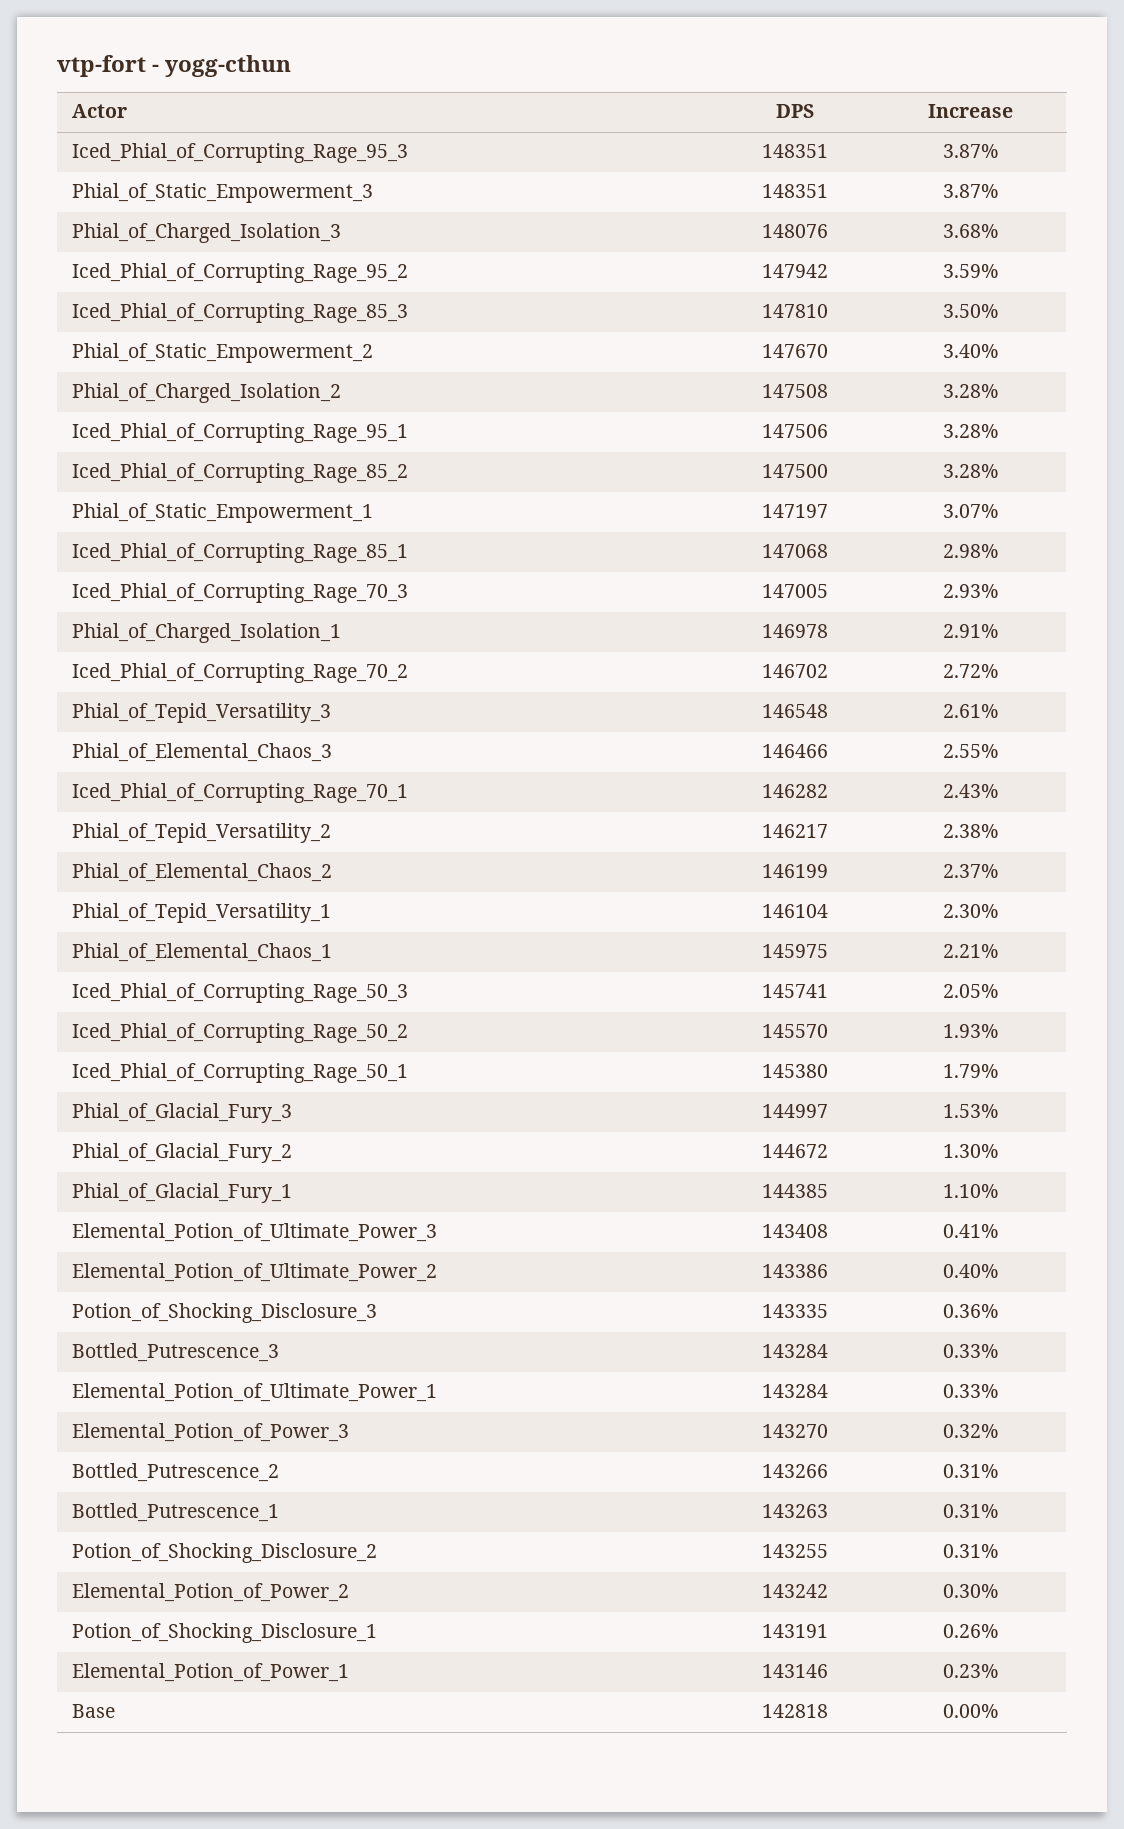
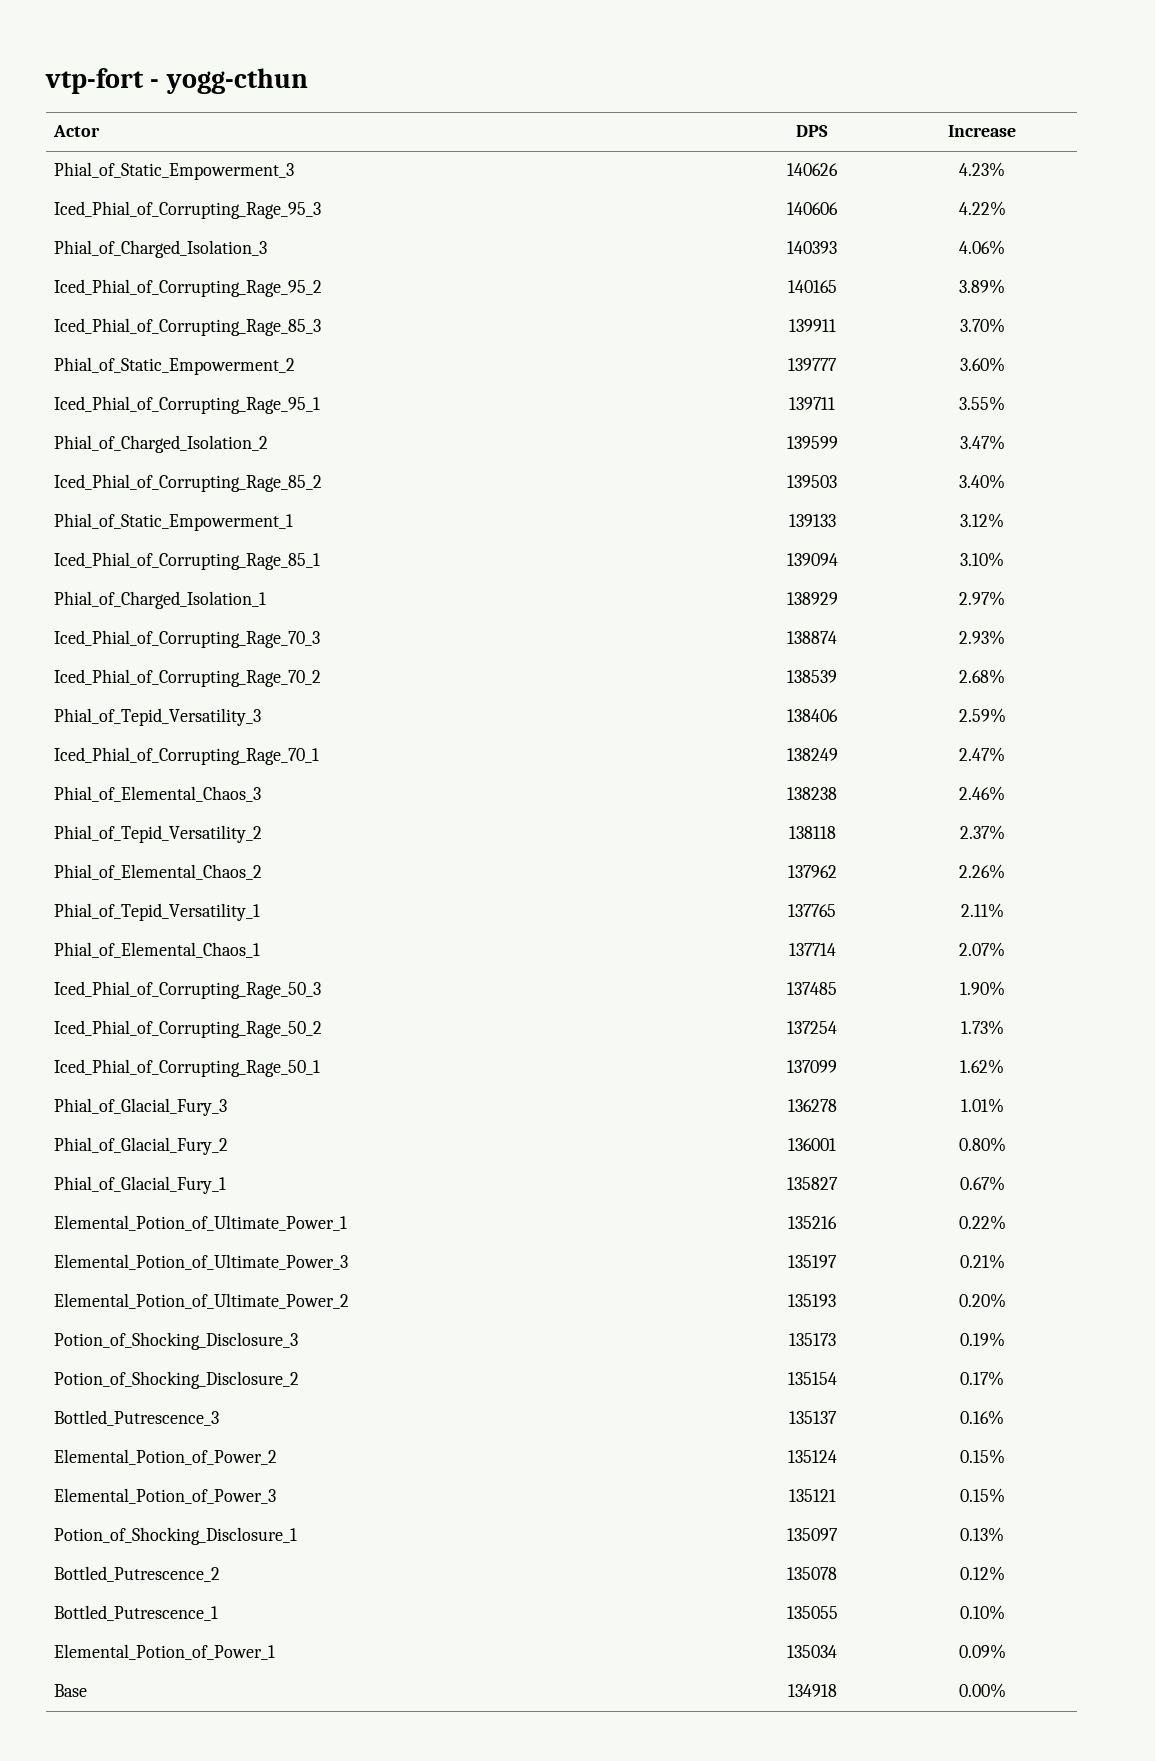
- Iced_Phial_of_Corrupting_Rage_95_3 | 148351 | 3.87%
- Phial_of_Static_Empowerment_3 | 148351 | 3.87%
+ Phial_of_Static_Empowerment_3 | 140626 | 4.23%
+ Iced_Phial_of_Corrupting_Rage_95_3 | 140606 | 4.22%
- Phial_of_Charged_Isolation_3 | 148076 | 3.68%
+ Phial_of_Charged_Isolation_3 | 140393 | 4.06%
- Iced_Phial_of_Corrupting_Rage_95_2 | 147942 | 3.59%
+ Iced_Phial_of_Corrupting_Rage_95_2 | 140165 | 3.89%
- Iced_Phial_of_Corrupting_Rage_85_3 | 147810 | 3.50%
+ Iced_Phial_of_Corrupting_Rage_85_3 | 139911 | 3.70%
- Phial_of_Static_Empowerment_2 | 147670 | 3.40%
- Phial_of_Charged_Isolation_2 | 147508 | 3.28%
- Iced_Phial_of_Corrupting_Rage_95_1 | 147506 | 3.28%
- Iced_Phial_of_Corrupting_Rage_85_2 | 147500 | 3.28%
+ Phial_of_Static_Empowerment_2 | 139777 | 3.60%
+ Iced_Phial_of_Corrupting_Rage_95_1 | 139711 | 3.55%
+ Phial_of_Charged_Isolation_2 | 139599 | 3.47%
+ Iced_Phial_of_Corrupting_Rage_85_2 | 139503 | 3.40%
- Phial_of_Static_Empowerment_1 | 147197 | 3.07%
+ Phial_of_Static_Empowerment_1 | 139133 | 3.12%
- Iced_Phial_of_Corrupting_Rage_85_1 | 147068 | 2.98%
+ Iced_Phial_of_Corrupting_Rage_85_1 | 139094 | 3.10%
+ Phial_of_Charged_Isolation_1 | 138929 | 2.97%
- Iced_Phial_of_Corrupting_Rage_70_3 | 147005 | 2.93%
+ Iced_Phial_of_Corrupting_Rage_70_3 | 138874 | 2.93%
- Phial_of_Charged_Isolation_1 | 146978 | 2.91%
- Iced_Phial_of_Corrupting_Rage_70_2 | 146702 | 2.72%
+ Iced_Phial_of_Corrupting_Rage_70_2 | 138539 | 2.68%
- Phial_of_Tepid_Versatility_3 | 146548 | 2.61%
- Phial_of_Elemental_Chaos_3 | 146466 | 2.55%
- Iced_Phial_of_Corrupting_Rage_70_1 | 146282 | 2.43%
+ Phial_of_Tepid_Versatility_3 | 138406 | 2.59%
+ Iced_Phial_of_Corrupting_Rage_70_1 | 138249 | 2.47%
+ Phial_of_Elemental_Chaos_3 | 138238 | 2.46%
- Phial_of_Tepid_Versatility_2 | 146217 | 2.38%
+ Phial_of_Tepid_Versatility_2 | 138118 | 2.37%
- Phial_of_Elemental_Chaos_2 | 146199 | 2.37%
+ Phial_of_Elemental_Chaos_2 | 137962 | 2.26%
- Phial_of_Tepid_Versatility_1 | 146104 | 2.30%
+ Phial_of_Tepid_Versatility_1 | 137765 | 2.11%
- Phial_of_Elemental_Chaos_1 | 145975 | 2.21%
+ Phial_of_Elemental_Chaos_1 | 137714 | 2.07%
- Iced_Phial_of_Corrupting_Rage_50_3 | 145741 | 2.05%
+ Iced_Phial_of_Corrupting_Rage_50_3 | 137485 | 1.90%
- Iced_Phial_of_Corrupting_Rage_50_2 | 145570 | 1.93%
+ Iced_Phial_of_Corrupting_Rage_50_2 | 137254 | 1.73%
- Iced_Phial_of_Corrupting_Rage_50_1 | 145380 | 1.79%
+ Iced_Phial_of_Corrupting_Rage_50_1 | 137099 | 1.62%
- Phial_of_Glacial_Fury_3 | 144997 | 1.53%
+ Phial_of_Glacial_Fury_3 | 136278 | 1.01%
- Phial_of_Glacial_Fury_2 | 144672 | 1.30%
+ Phial_of_Glacial_Fury_2 | 136001 | 0.80%
- Phial_of_Glacial_Fury_1 | 144385 | 1.10%
+ Phial_of_Glacial_Fury_1 | 135827 | 0.67%
+ Elemental_Potion_of_Ultimate_Power_1 | 135216 | 0.22%
- Elemental_Potion_of_Ultimate_Power_3 | 143408 | 0.41%
+ Elemental_Potion_of_Ultimate_Power_3 | 135197 | 0.21%
- Elemental_Potion_of_Ultimate_Power_2 | 143386 | 0.40%
+ Elemental_Potion_of_Ultimate_Power_2 | 135193 | 0.20%
- Potion_of_Shocking_Disclosure_3 | 143335 | 0.36%
- Bottled_Putrescence_3 | 143284 | 0.33%
- Elemental_Potion_of_Ultimate_Power_1 | 143284 | 0.33%
- Elemental_Potion_of_Power_3 | 143270 | 0.32%
+ Potion_of_Shocking_Disclosure_3 | 135173 | 0.19%
+ Potion_of_Shocking_Disclosure_2 | 135154 | 0.17%
+ Bottled_Putrescence_3 | 135137 | 0.16%
+ Elemental_Potion_of_Power_2 | 135124 | 0.15%
+ Elemental_Potion_of_Power_3 | 135121 | 0.15%
+ Potion_of_Shocking_Disclosure_1 | 135097 | 0.13%
- Bottled_Putrescence_2 | 143266 | 0.31%
+ Bottled_Putrescence_2 | 135078 | 0.12%
- Bottled_Putrescence_1 | 143263 | 0.31%
- Potion_of_Shocking_Disclosure_2 | 143255 | 0.31%
- Elemental_Potion_of_Power_2 | 143242 | 0.30%
- Potion_of_Shocking_Disclosure_1 | 143191 | 0.26%
+ Bottled_Putrescence_1 | 135055 | 0.10%
- Elemental_Potion_of_Power_1 | 143146 | 0.23%
+ Elemental_Potion_of_Power_1 | 135034 | 0.09%
- Base | 142818 | 0.00%
+ Base | 134918 | 0.00%

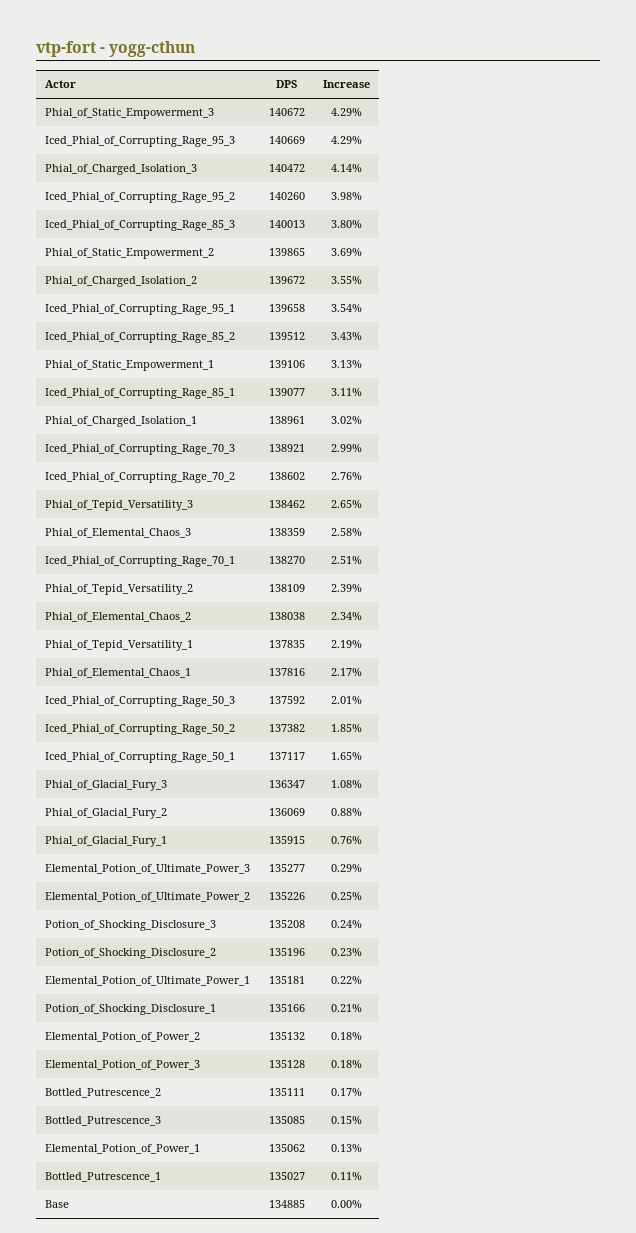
- Phial_of_Static_Empowerment_3 | 140626 | 4.23%
+ Phial_of_Static_Empowerment_3 | 140672 | 4.29%
- Iced_Phial_of_Corrupting_Rage_95_3 | 140606 | 4.22%
+ Iced_Phial_of_Corrupting_Rage_95_3 | 140669 | 4.29%
- Phial_of_Charged_Isolation_3 | 140393 | 4.06%
+ Phial_of_Charged_Isolation_3 | 140472 | 4.14%
- Iced_Phial_of_Corrupting_Rage_95_2 | 140165 | 3.89%
+ Iced_Phial_of_Corrupting_Rage_95_2 | 140260 | 3.98%
- Iced_Phial_of_Corrupting_Rage_85_3 | 139911 | 3.70%
+ Iced_Phial_of_Corrupting_Rage_85_3 | 140013 | 3.80%
- Phial_of_Static_Empowerment_2 | 139777 | 3.60%
- Iced_Phial_of_Corrupting_Rage_95_1 | 139711 | 3.55%
- Phial_of_Charged_Isolation_2 | 139599 | 3.47%
+ Phial_of_Static_Empowerment_2 | 139865 | 3.69%
+ Phial_of_Charged_Isolation_2 | 139672 | 3.55%
+ Iced_Phial_of_Corrupting_Rage_95_1 | 139658 | 3.54%
- Iced_Phial_of_Corrupting_Rage_85_2 | 139503 | 3.40%
+ Iced_Phial_of_Corrupting_Rage_85_2 | 139512 | 3.43%
- Phial_of_Static_Empowerment_1 | 139133 | 3.12%
+ Phial_of_Static_Empowerment_1 | 139106 | 3.13%
- Iced_Phial_of_Corrupting_Rage_85_1 | 139094 | 3.10%
+ Iced_Phial_of_Corrupting_Rage_85_1 | 139077 | 3.11%
- Phial_of_Charged_Isolation_1 | 138929 | 2.97%
+ Phial_of_Charged_Isolation_1 | 138961 | 3.02%
- Iced_Phial_of_Corrupting_Rage_70_3 | 138874 | 2.93%
+ Iced_Phial_of_Corrupting_Rage_70_3 | 138921 | 2.99%
- Iced_Phial_of_Corrupting_Rage_70_2 | 138539 | 2.68%
+ Iced_Phial_of_Corrupting_Rage_70_2 | 138602 | 2.76%
- Phial_of_Tepid_Versatility_3 | 138406 | 2.59%
- Iced_Phial_of_Corrupting_Rage_70_1 | 138249 | 2.47%
- Phial_of_Elemental_Chaos_3 | 138238 | 2.46%
+ Phial_of_Tepid_Versatility_3 | 138462 | 2.65%
+ Phial_of_Elemental_Chaos_3 | 138359 | 2.58%
+ Iced_Phial_of_Corrupting_Rage_70_1 | 138270 | 2.51%
- Phial_of_Tepid_Versatility_2 | 138118 | 2.37%
+ Phial_of_Tepid_Versatility_2 | 138109 | 2.39%
- Phial_of_Elemental_Chaos_2 | 137962 | 2.26%
+ Phial_of_Elemental_Chaos_2 | 138038 | 2.34%
- Phial_of_Tepid_Versatility_1 | 137765 | 2.11%
+ Phial_of_Tepid_Versatility_1 | 137835 | 2.19%
- Phial_of_Elemental_Chaos_1 | 137714 | 2.07%
+ Phial_of_Elemental_Chaos_1 | 137816 | 2.17%
- Iced_Phial_of_Corrupting_Rage_50_3 | 137485 | 1.90%
+ Iced_Phial_of_Corrupting_Rage_50_3 | 137592 | 2.01%
- Iced_Phial_of_Corrupting_Rage_50_2 | 137254 | 1.73%
+ Iced_Phial_of_Corrupting_Rage_50_2 | 137382 | 1.85%
- Iced_Phial_of_Corrupting_Rage_50_1 | 137099 | 1.62%
+ Iced_Phial_of_Corrupting_Rage_50_1 | 137117 | 1.65%
- Phial_of_Glacial_Fury_3 | 136278 | 1.01%
+ Phial_of_Glacial_Fury_3 | 136347 | 1.08%
- Phial_of_Glacial_Fury_2 | 136001 | 0.80%
+ Phial_of_Glacial_Fury_2 | 136069 | 0.88%
- Phial_of_Glacial_Fury_1 | 135827 | 0.67%
+ Phial_of_Glacial_Fury_1 | 135915 | 0.76%
+ Elemental_Potion_of_Ultimate_Power_3 | 135277 | 0.29%
+ Elemental_Potion_of_Ultimate_Power_2 | 135226 | 0.25%
+ Potion_of_Shocking_Disclosure_3 | 135208 | 0.24%
+ Potion_of_Shocking_Disclosure_2 | 135196 | 0.23%
- Elemental_Potion_of_Ultimate_Power_1 | 135216 | 0.22%
+ Elemental_Potion_of_Ultimate_Power_1 | 135181 | 0.22%
- Elemental_Potion_of_Ultimate_Power_3 | 135197 | 0.21%
+ Potion_of_Shocking_Disclosure_1 | 135166 | 0.21%
- Elemental_Potion_of_Ultimate_Power_2 | 135193 | 0.20%
- Potion_of_Shocking_Disclosure_3 | 135173 | 0.19%
- Potion_of_Shocking_Disclosure_2 | 135154 | 0.17%
- Bottled_Putrescence_3 | 135137 | 0.16%
- Elemental_Potion_of_Power_2 | 135124 | 0.15%
- Elemental_Potion_of_Power_3 | 135121 | 0.15%
- Potion_of_Shocking_Disclosure_1 | 135097 | 0.13%
- Bottled_Putrescence_2 | 135078 | 0.12%
- Bottled_Putrescence_1 | 135055 | 0.10%
- Elemental_Potion_of_Power_1 | 135034 | 0.09%
+ Elemental_Potion_of_Power_2 | 135132 | 0.18%
+ Elemental_Potion_of_Power_3 | 135128 | 0.18%
+ Bottled_Putrescence_2 | 135111 | 0.17%
+ Bottled_Putrescence_3 | 135085 | 0.15%
+ Elemental_Potion_of_Power_1 | 135062 | 0.13%
+ Bottled_Putrescence_1 | 135027 | 0.11%
- Base | 134918 | 0.00%
+ Base | 134885 | 0.00%

